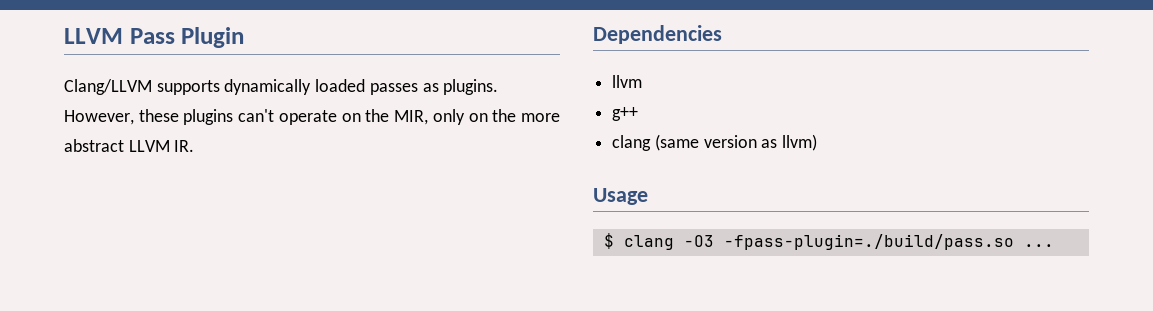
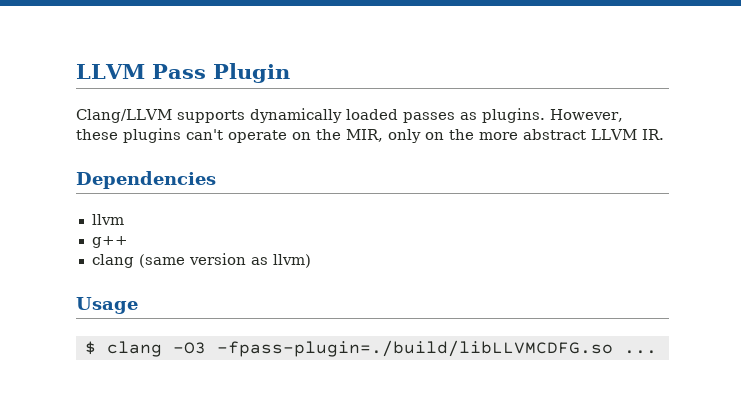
- $ clang -O3 -fpass-plugin=./build/pass.so ...
+ $ clang -O3 -fpass-plugin=./build/libLLVMCDFG.so ...

